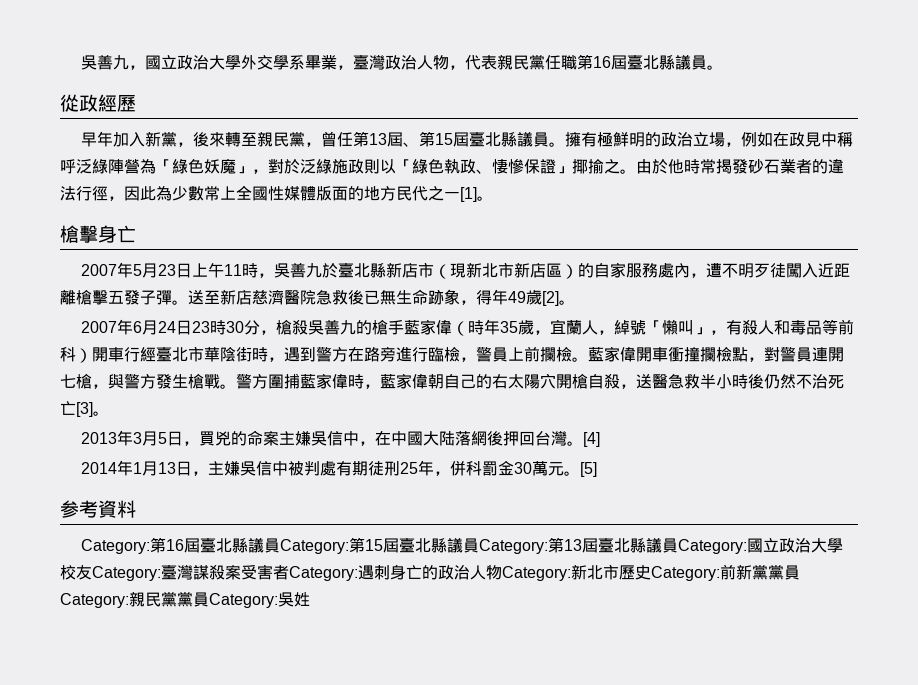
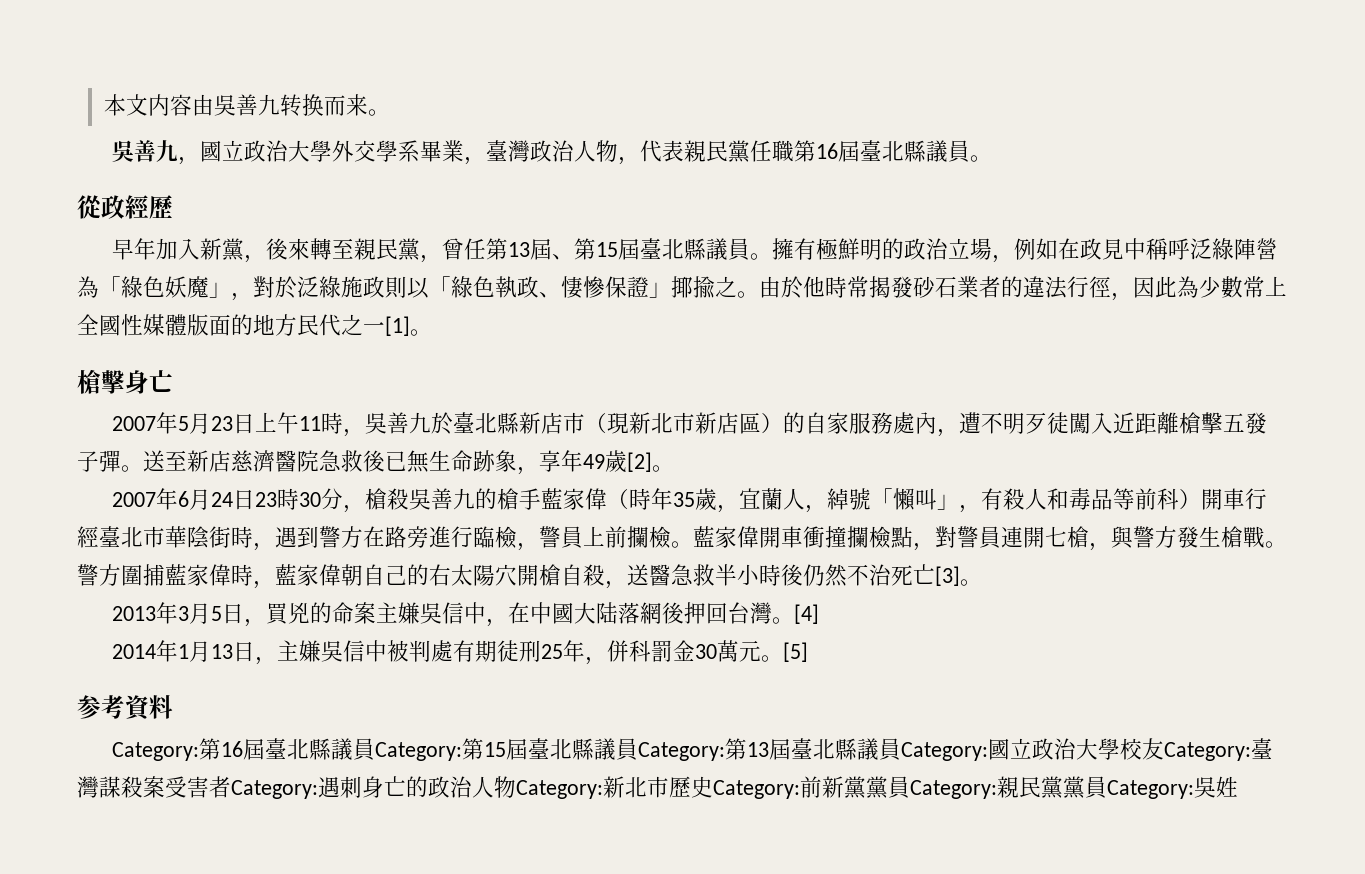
+ 本文内容由吳善九转换而来。
- 送至新店慈濟醫院急救後已無生命跡象，得年49歲[2]。
+ 送至新店慈濟醫院急救後已無生命跡象，享年49歲[2]。

